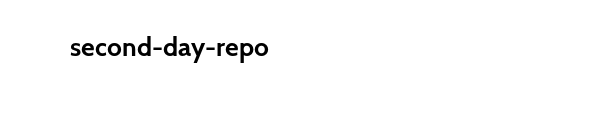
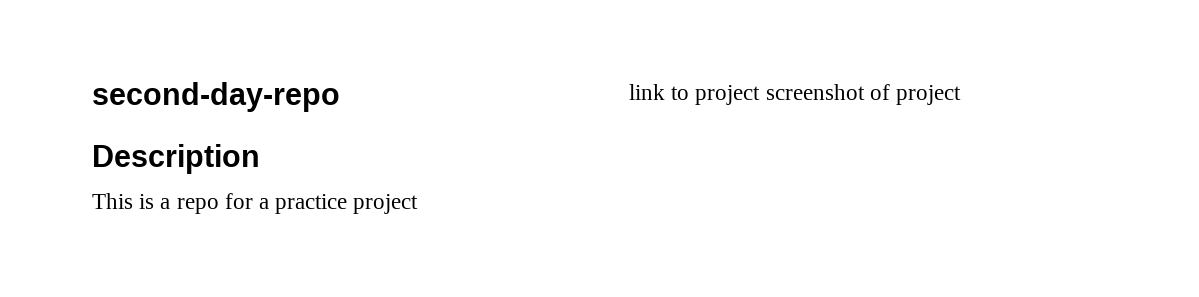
+ Description
+ This is a repo for a practice project
+ link to project screenshot of project

